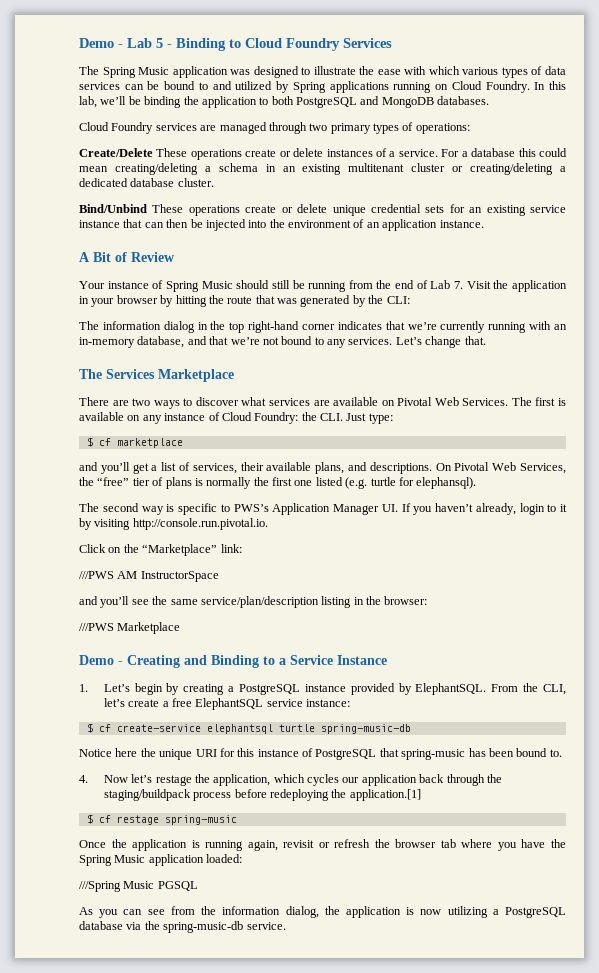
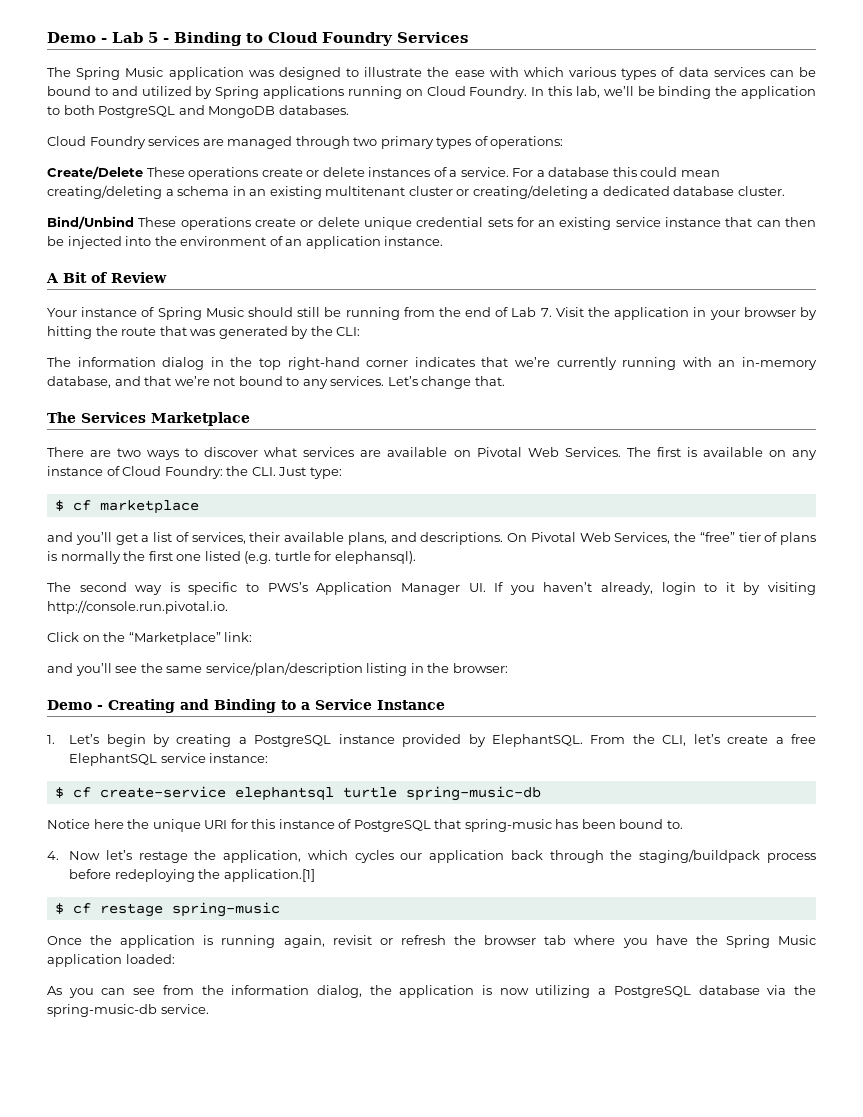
- ///PWS AM InstructorSpace
- ///PWS Marketplace
- ///Spring Music PGSQL

